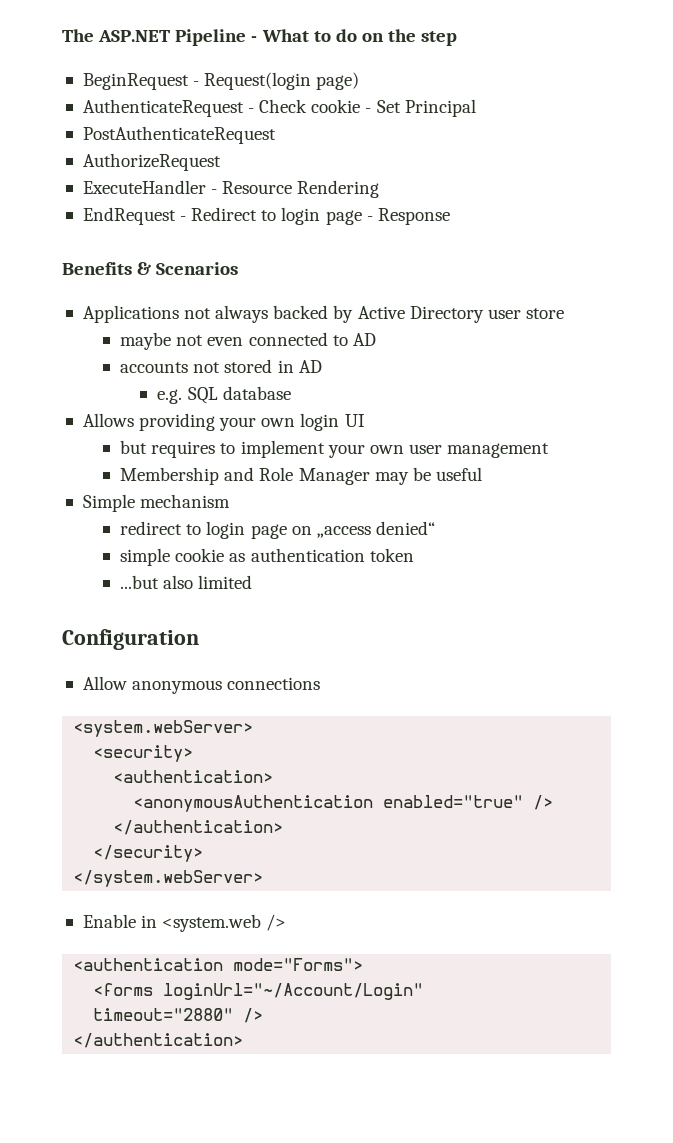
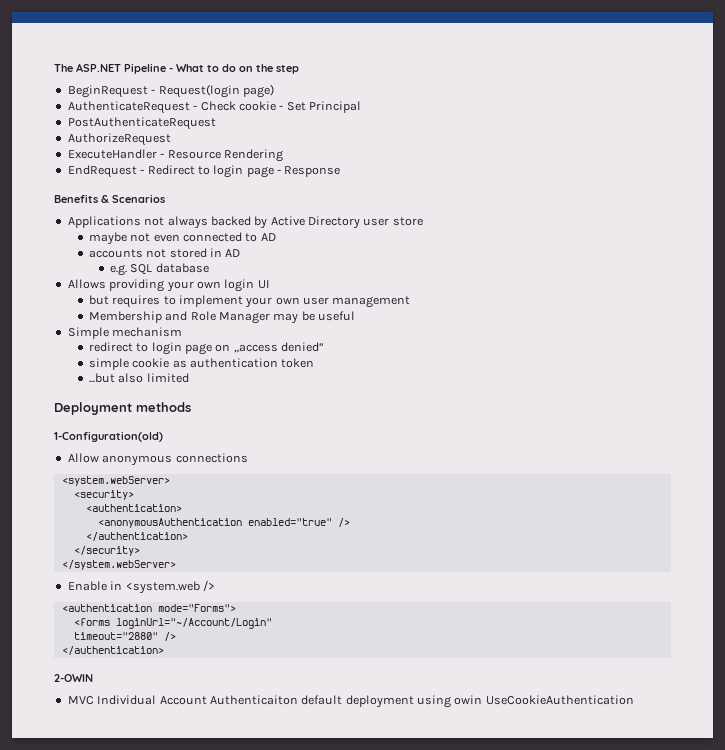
- Configuration
+ Deployment methods
+ 1-Configuration(old)
+ 2-OWIN
+ MVC Individual Account Authenticaiton default deployment using owin UseCookieAuthentication

